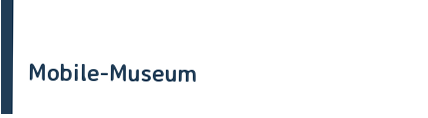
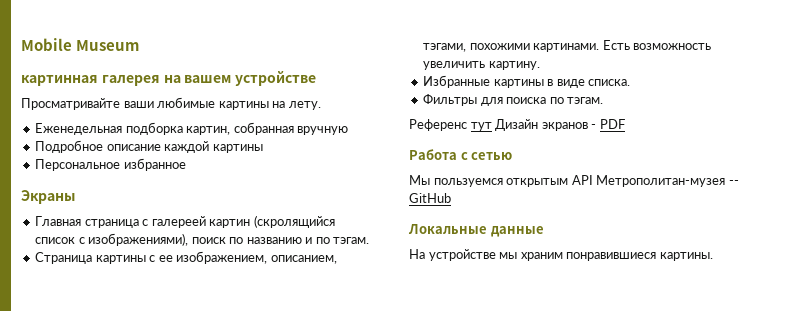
- Mobile-Museum
+ Mobile Museum
+ картинная галерея на вашем устройстве
+ Просматривайте ваши любимые картины на лету.
+ Еженедельная подборка картин, собранная вручную
+ Подробное описание каждой картины
+ Персональное избранное
+ Экраны
+ Главная страница с галереей картин (скролящийся список с изображениями), поиск по названию и по тэгам.
+ Страница картины с ее изображением, описанием, тэгами, похожими картинами. Есть возможность увеличить картину.
+ Избранные картины в виде списка.
+ Фильтры для поиска по тэгам.
+ Референс тут Дизайн экранов - PDF
+ Работа с сетью
+ Мы пользуемся открытым API Метрополитан-музея -- GitHub
+ Локальные данные
+ На устройстве мы храним понравившиеся картины.

